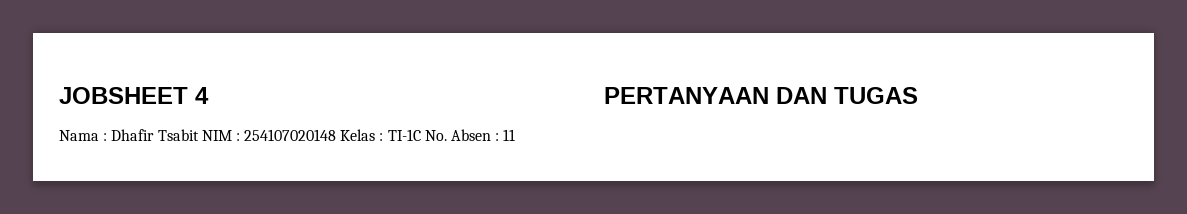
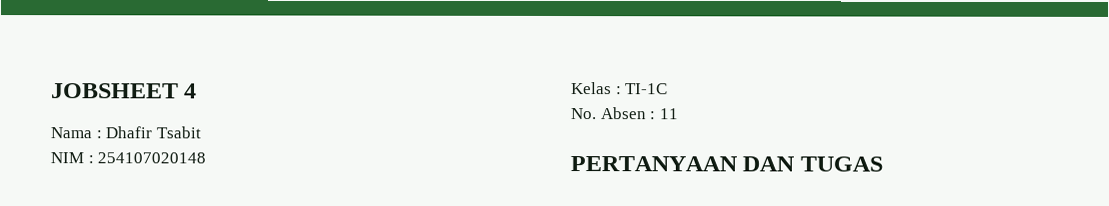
- Nama : Dhafir Tsabit NIM : 254107020148 Kelas : TI-1C No. Absen : 11
+ Nama : Dhafir Tsabit
+ NIM : 254107020148
+ Kelas : TI-1C
+ No. Absen : 11

